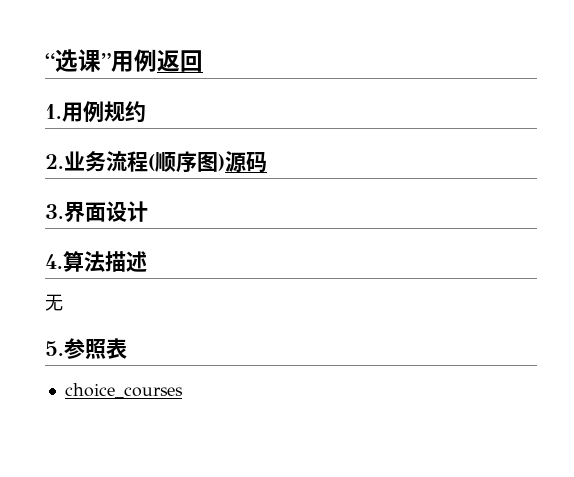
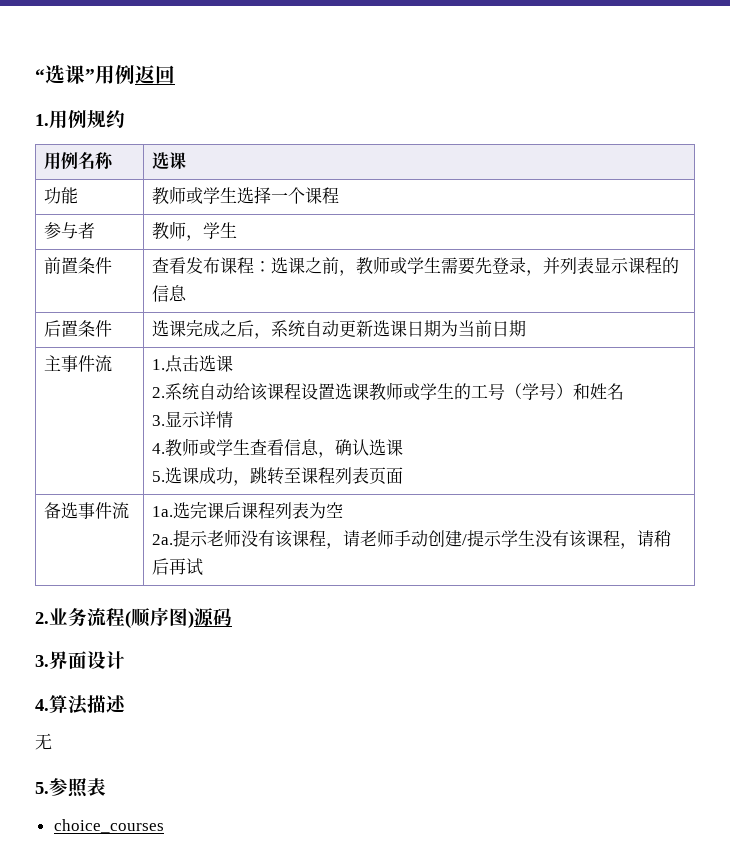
+ 用例名称 | 选课
+ 功能 | 教师或学生选择一个课程
+ 参与者 | 教师，学生
+ 前置条件 | 查看发布课程：选课之前，教师或学生需要先登录，并列表显示课程的信息
+ 后置条件 | 选课完成之后，系统自动更新选课日期为当前日期
+ 主事件流 | 1.点击选课
+ 2.系统自动给该课程设置选课教师或学生的工号（学号）和姓名
+ 3.显示详情
+ 4.教师或学生查看信息，确认选课
+ 5.选课成功，跳转至课程列表页面
+ 备选事件流 | 1a.选完课后课程列表为空
+ 2a.提示老师没有该课程，请老师手动创建/提示学生没有该课程，请稍后再试

